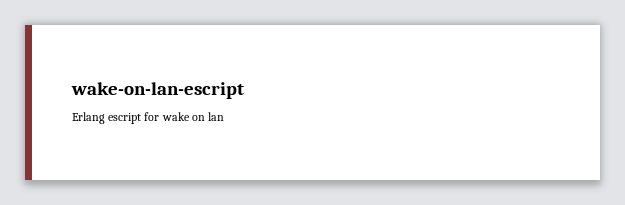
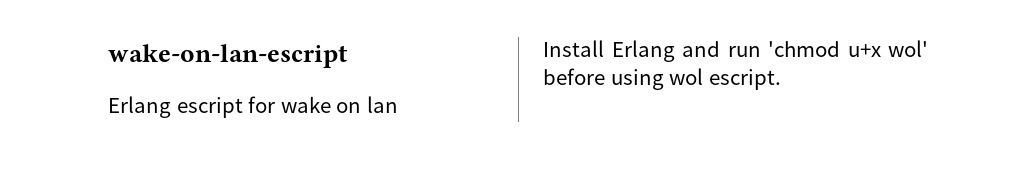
+ Install Erlang and run 'chmod u+x wol' before using wol escript.

